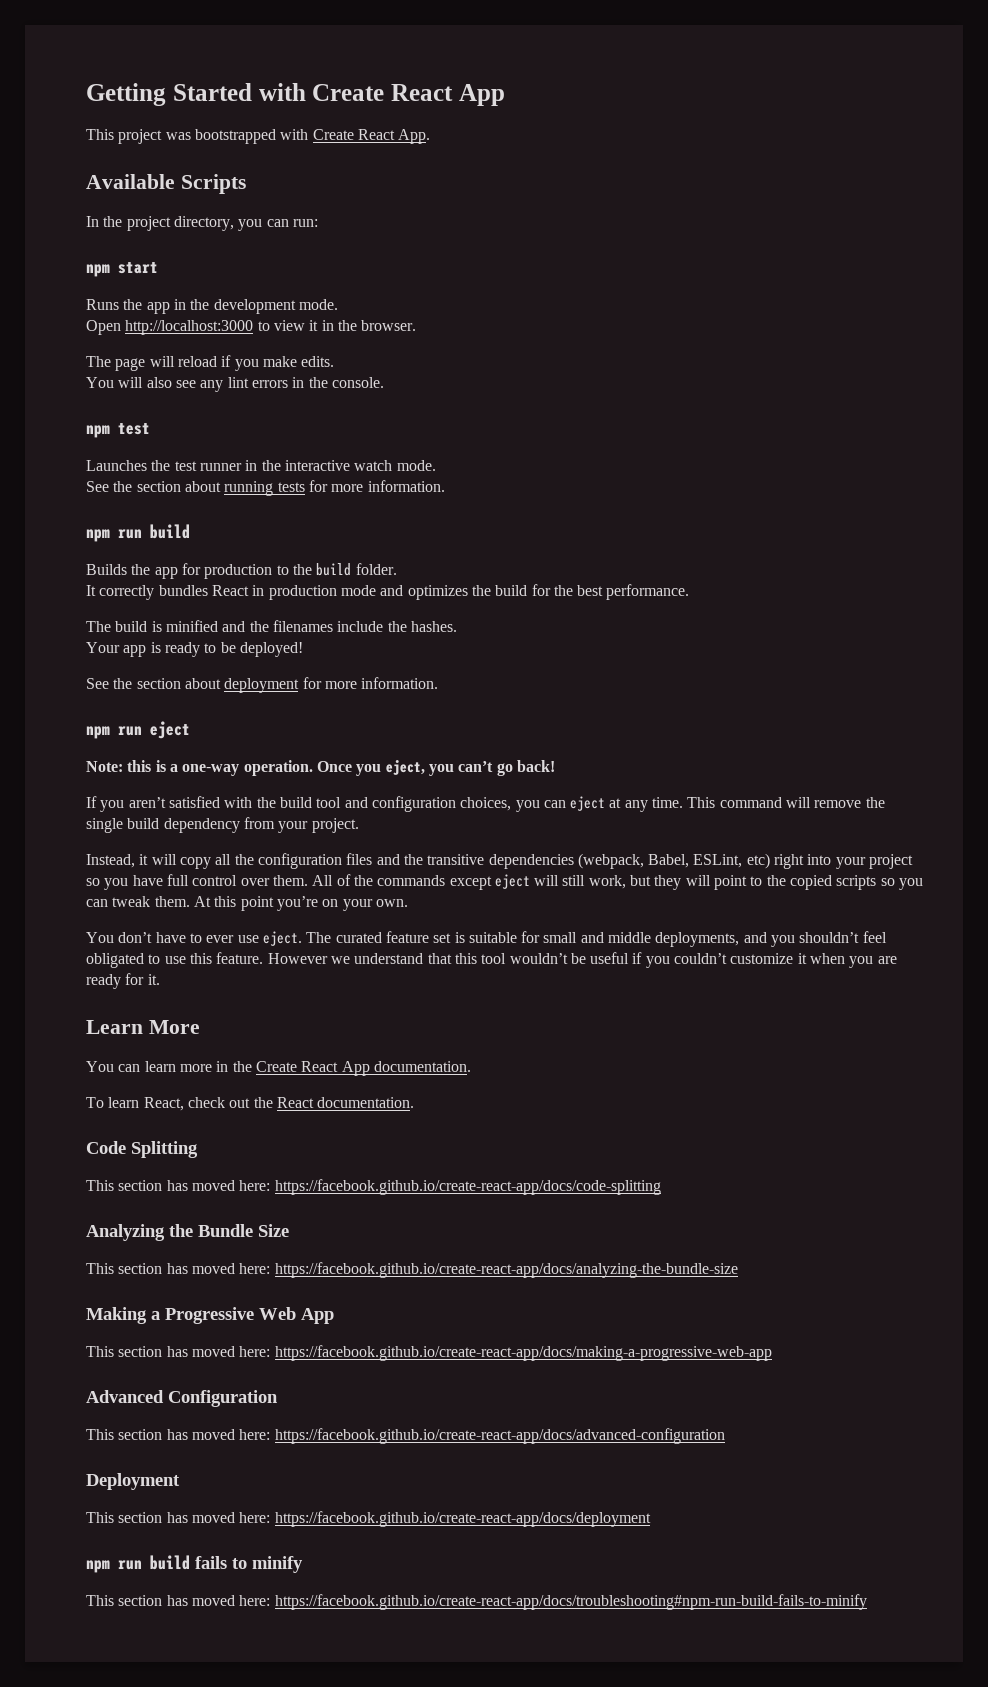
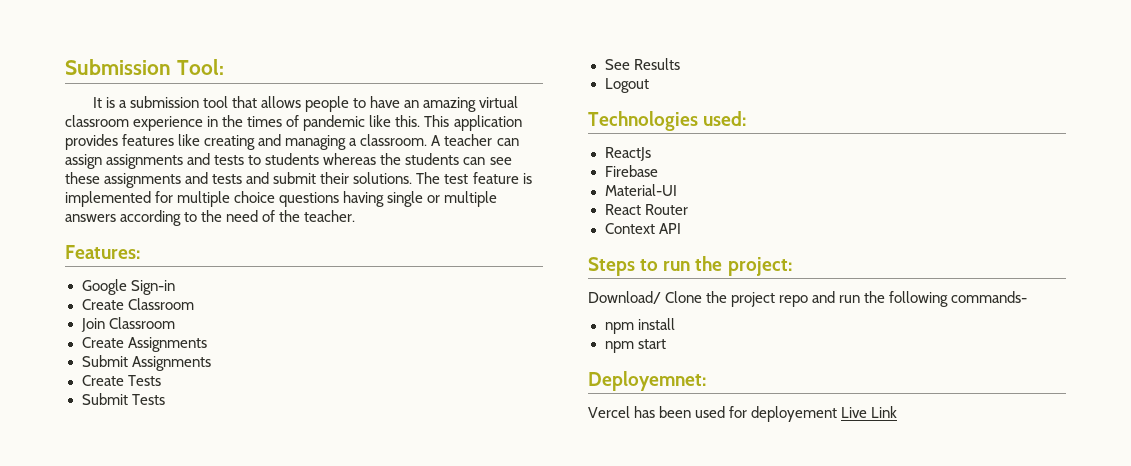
- Getting Started with Create React App
- This project was bootstrapped with Create React App.
- Available Scripts
- In the project directory, you can run:
+ Submission Tool:
+ It is a submission tool that allows people to have an amazing virtual classroom experience in the times of pandemic like this. This application provides features like creating and managing a classroom. A teacher can assign assignments and tests to students whereas the students can see these assignments and tests and submit their solutions. The test feature is implemented for multiple choice questions having single or multiple answers according to the need of the teacher.
+ Features:
+ Google Sign-in
+ Create Classroom
+ Join Classroom
+ Create Assignments
+ Submit Assignments
+ Create Tests
+ Submit Tests
+ See Results
+ Logout
+ Technologies used:
+ ReactJs
+ Firebase
+ Material-UI
+ React Router
+ Context API
+ Steps to run the project:
+ Download/ Clone the project repo and run the following commands-
+ npm install
  npm start
- Runs the app in the development mode.
- Open http://localhost:3000 to view it in the browser.
- The page will reload if you make edits.
- You will also see any lint errors in the console.
- npm test
- Launches the test runner in the interactive watch mode.
- See the section about running tests for more information.
- npm run build
- Builds the app for production to the build folder.
- It correctly bundles React in production mode and optimizes the build for the best performance.
- The build is minified and the filenames include the hashes.
- Your app is ready to be deployed!
- See the section about deployment for more information.
- npm run eject
- Note: this is a one-way operation. Once you eject, you can’t go back!
- If you aren’t satisfied with the build tool and configuration choices, you can eject at any time. This command will remove the single build dependency from your project.
- Instead, it will copy all the configuration files and the transitive dependencies (webpack, Babel, ESLint, etc) right into your project so you have full control over them. All of the commands except eject will still work, but they will point to the copied scripts so you can tweak them. At this point you’re on your own.
- You don’t have to ever use eject. The curated feature set is suitable for small and middle deployments, and you shouldn’t feel obligated to use this feature. However we understand that this tool wouldn’t be useful if you couldn’t customize it when you are ready for it.
- Learn More
- You can learn more in the Create React App documentation.
- To learn React, check out the React documentation.
- Code Splitting
- This section has moved here: https://facebook.github.io/create-react-app/docs/code-splitting
- Analyzing the Bundle Size
- This section has moved here: https://facebook.github.io/create-react-app/docs/analyzing-the-bundle-size
- Making a Progressive Web App
- This section has moved here: https://facebook.github.io/create-react-app/docs/making-a-progressive-web-app
- Advanced Configuration
- This section has moved here: https://facebook.github.io/create-react-app/docs/advanced-configuration
- Deployment
- This section has moved here: https://facebook.github.io/create-react-app/docs/deployment
- npm run build fails to minify
- This section has moved here: https://facebook.github.io/create-react-app/docs/troubleshooting#npm-run-build-fails-to-minify
+ Deployemnet:
+ Vercel has been used for deployement Live Link

